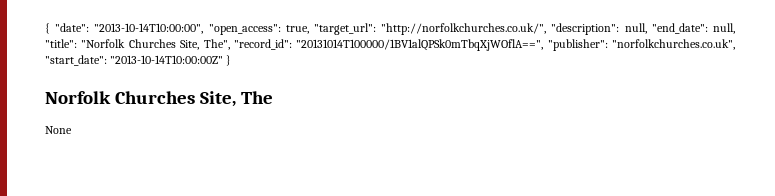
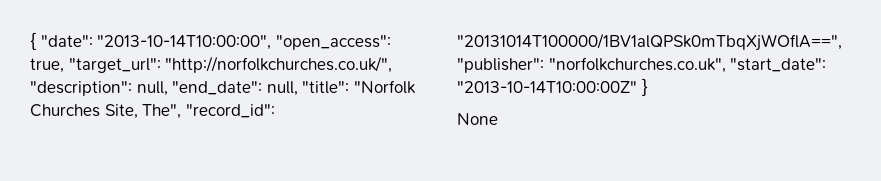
- Norfolk Churches Site, The

